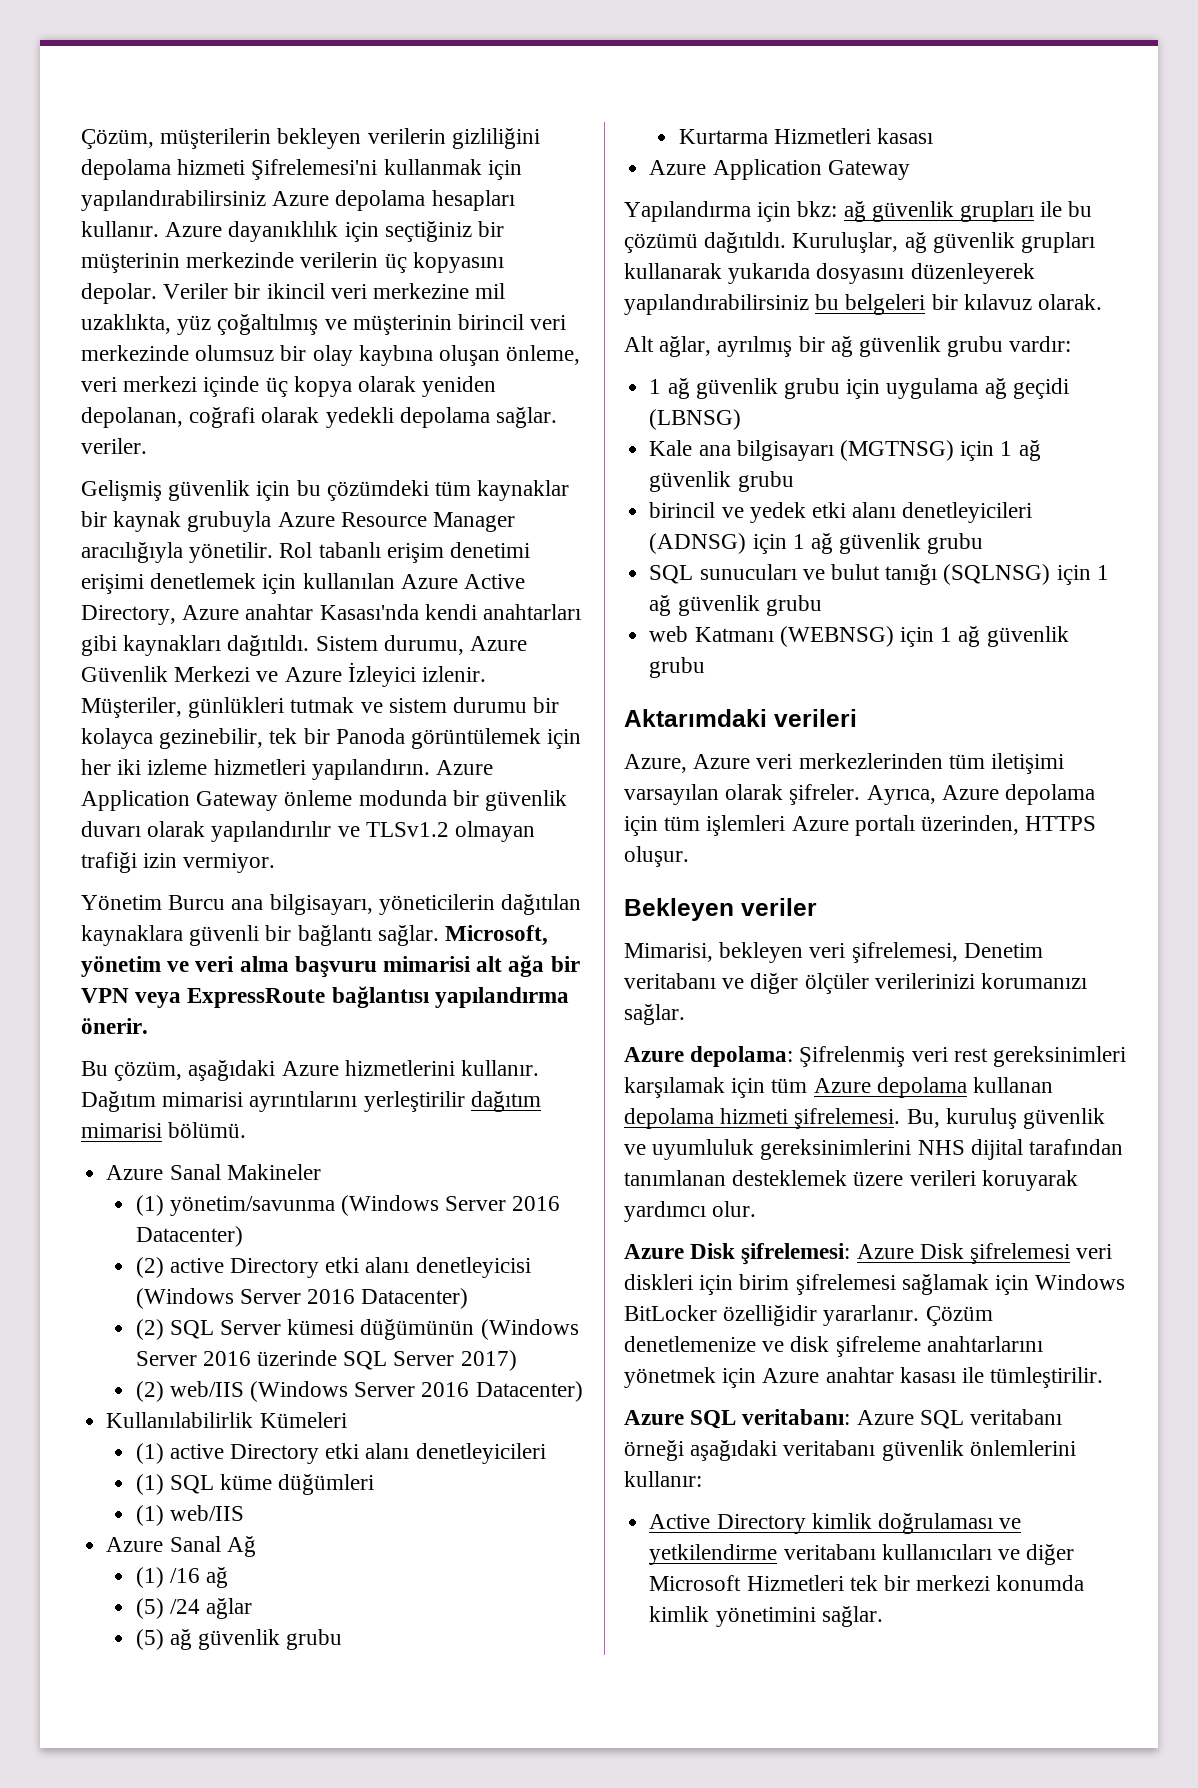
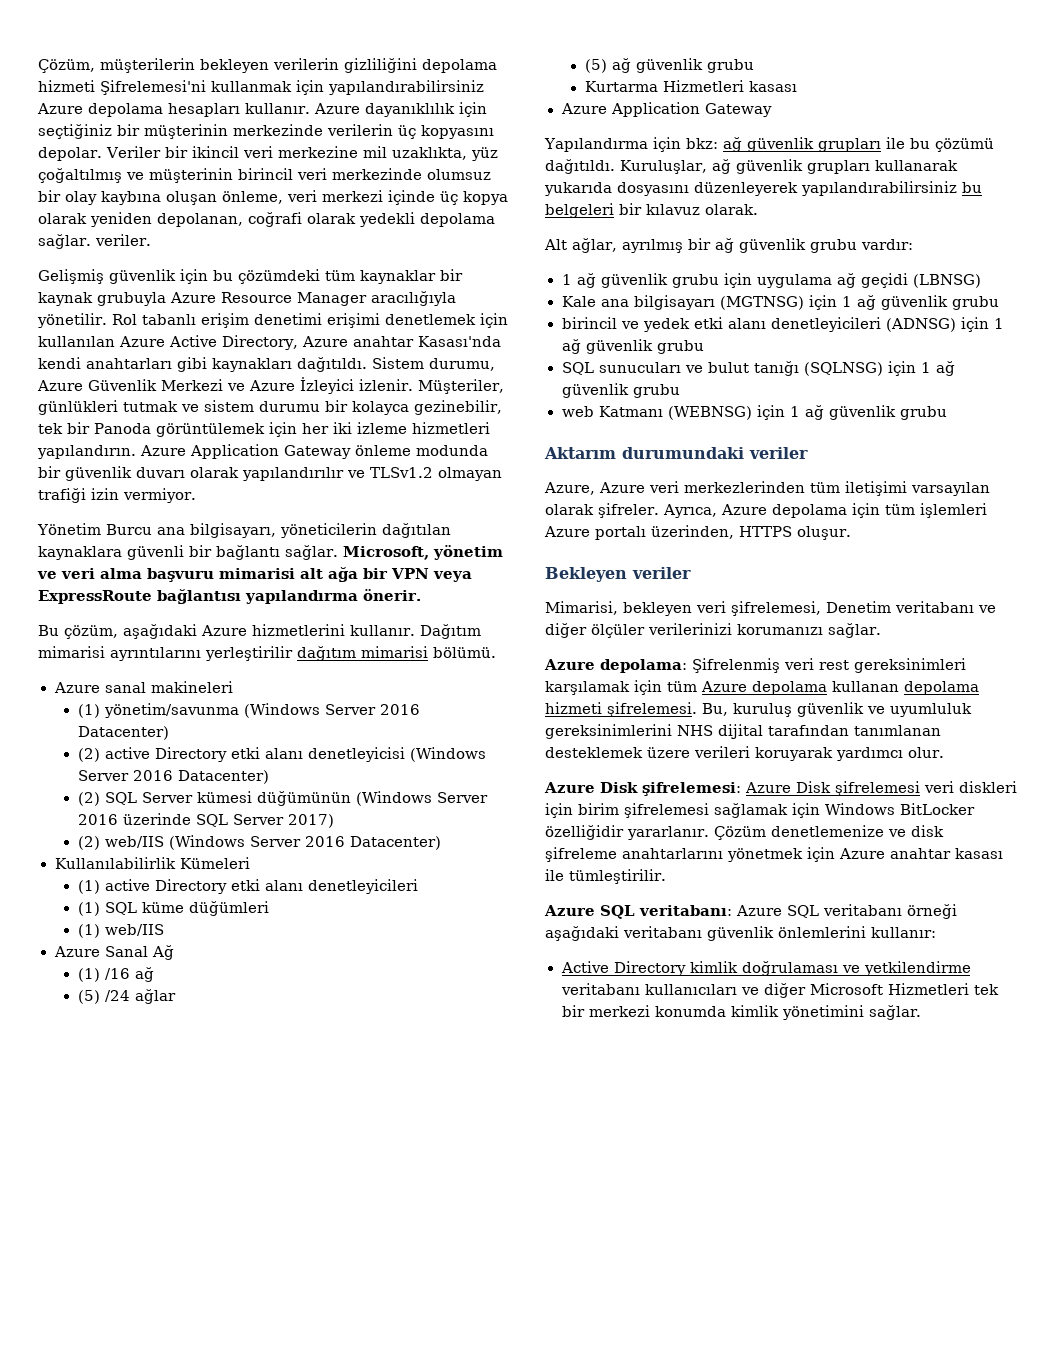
- Azure Sanal Makineler
+ Azure sanal makineleri
- Aktarımdaki verileri
+ Aktarım durumundaki veriler

